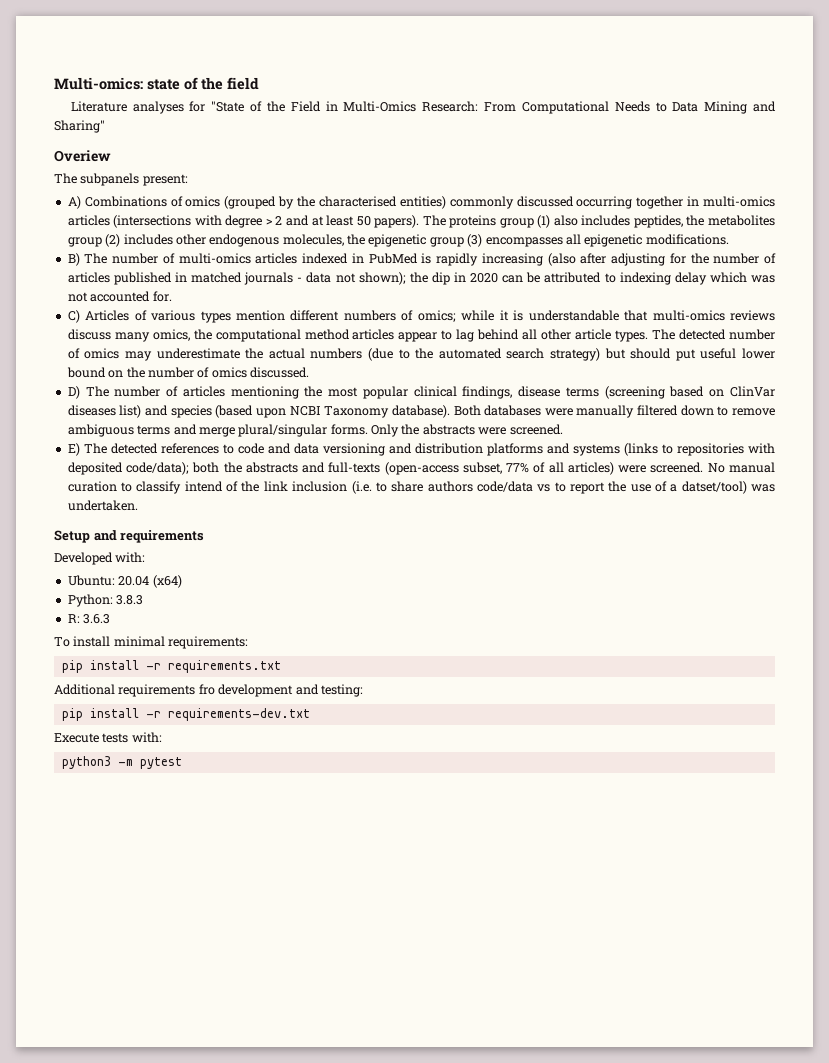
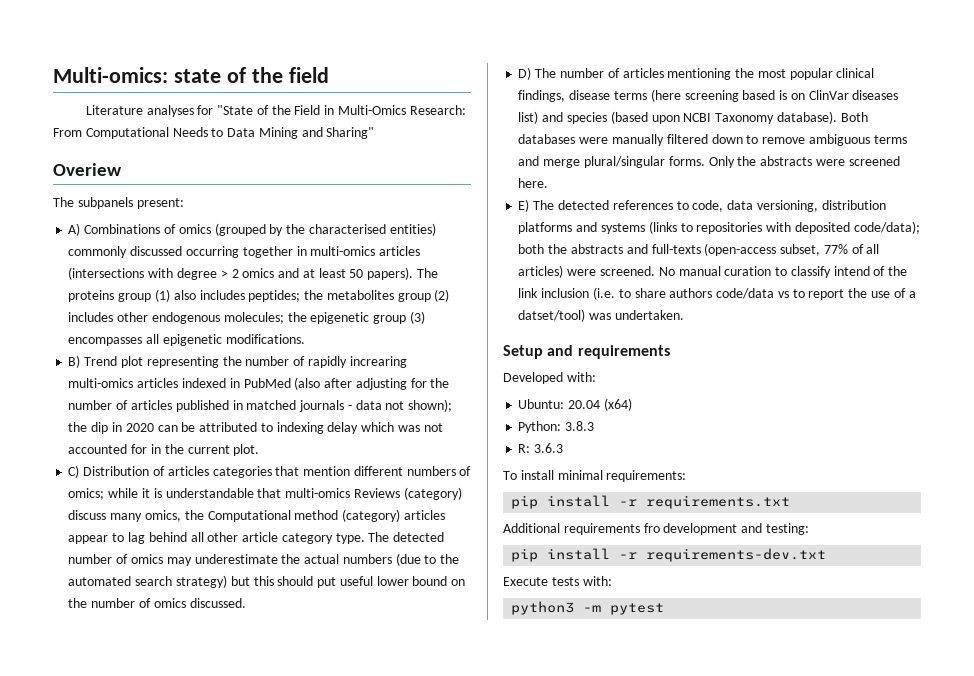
- A) Combinations of omics (grouped by the characterised entities) commonly discussed occurring together in multi-omics articles (intersections with degree > 2 and at least 50 papers).
+ A) Combinations of omics (grouped by the characterised entities) commonly discussed occurring together in multi-omics articles (intersections with degree > 2 omics and at least 50 papers).
- The proteins group (1) also includes peptides, the metabolites group (2) includes other endogenous molecules, the epigenetic group (3) encompasses all epigenetic modifications.
+ The proteins group (1) also includes peptides; the metabolites group (2) includes other endogenous molecules; the epigenetic group (3) encompasses all epigenetic modifications.
- B) The number of multi-omics articles indexed in PubMed is rapidly increasing (also after adjusting for the number of articles published in matched journals - data not shown); the dip in 2020 can be attributed to indexing delay which was not accounted for.
- C) Articles of various types mention different numbers of omics; while it is understandable that multi-omics reviews discuss many omics, the computational method articles appear to lag behind all other article types.
+ B) Trend plot representing the number of rapidly increaring multi-omics articles indexed in PubMed (also after adjusting for the number of articles published in matched journals - data not shown); the dip in 2020 can be attributed to indexing delay which was not accounted for in the current plot.
+ C) Distribution of articles categories that mention different numbers of omics; while it is understandable that multi-omics Reviews (category) discuss many omics, the Computational method (category) articles appear to lag behind all other article category type.
- The detected number of omics may underestimate the actual numbers (due to the automated search strategy) but should put useful lower bound on the number of omics discussed.
+ The detected number of omics may underestimate the actual numbers (due to the automated search strategy) but this should put useful lower bound on the number of omics discussed.
- D) The number of articles mentioning the most popular clinical findings, disease terms (screening based on ClinVar diseases list) and species (based upon NCBI Taxonomy database).
+ D) The number of articles mentioning the most popular clinical findings, disease terms (here screening based is on ClinVar diseases list) and species (based upon NCBI Taxonomy database).
- Only the abstracts were screened.
+ Only the abstracts were screened here.
- E) The detected references to code and data versioning and distribution platforms and systems (links to repositories with deposited code/data); both the abstracts and full-texts (open-access subset, 77% of all articles) were screened.
+ E) The detected references to code, data versioning, distribution platforms and systems (links to repositories with deposited code/data); both the abstracts and full-texts (open-access subset, 77% of all articles) were screened.

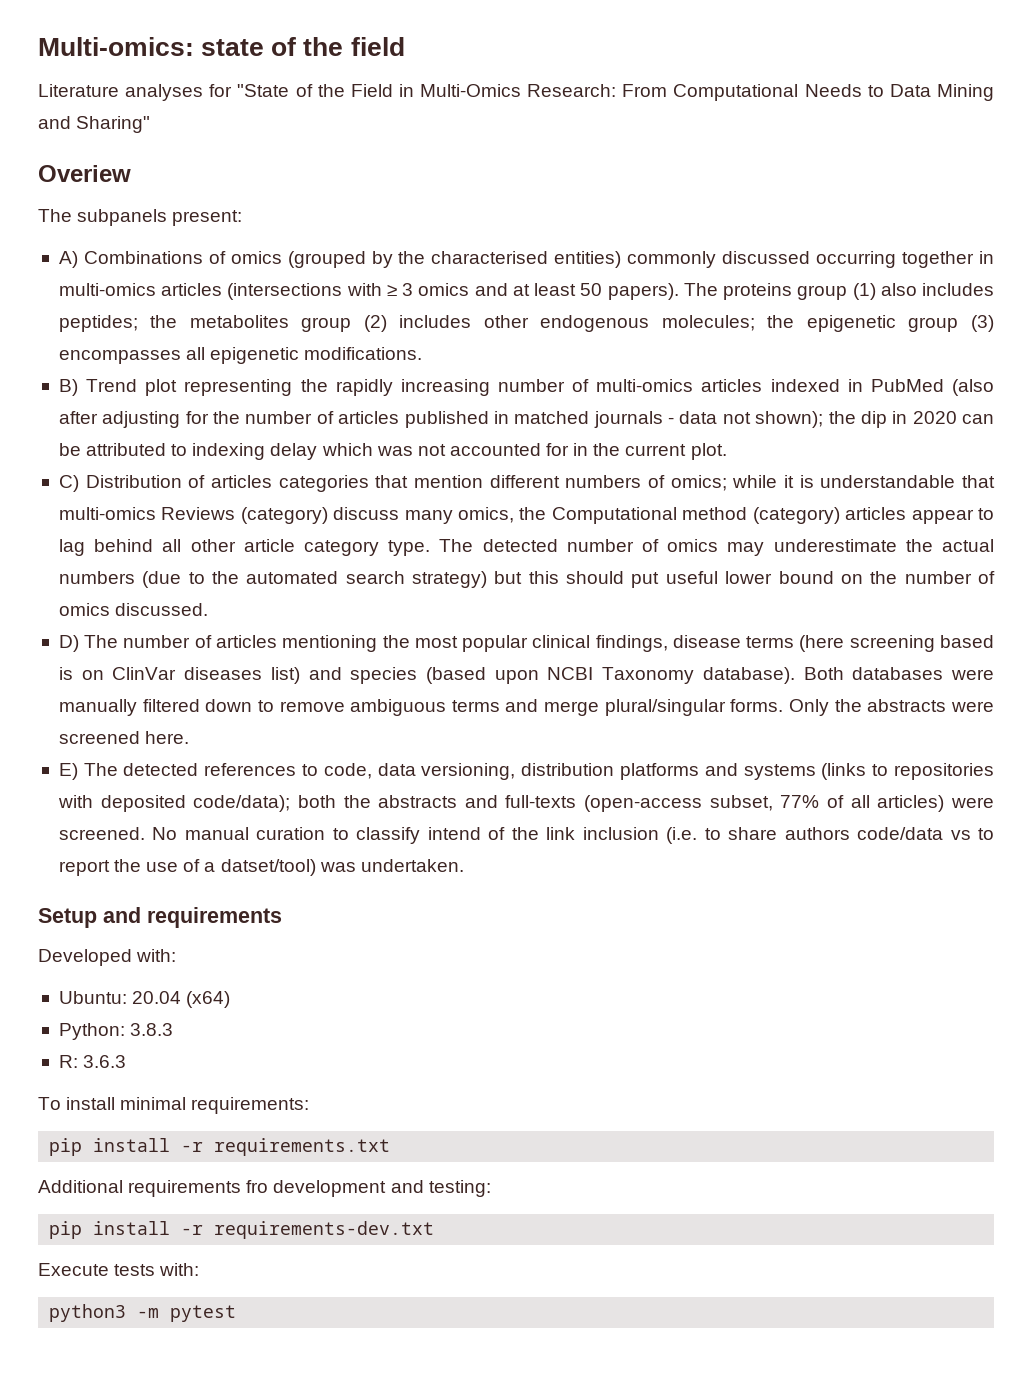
- A) Combinations of omics (grouped by the characterised entities) commonly discussed occurring together in multi-omics articles (intersections with degree > 2 omics and at least 50 papers).
+ A) Combinations of omics (grouped by the characterised entities) commonly discussed occurring together in multi-omics articles (intersections with ≥ 3 omics and at least 50 papers).
- B) Trend plot representing the number of rapidly increaring multi-omics articles indexed in PubMed (also after adjusting for the number of articles published in matched journals - data not shown); the dip in 2020 can be attributed to indexing delay which was not accounted for in the current plot.
+ B) Trend plot representing the rapidly increasing number of multi-omics articles indexed in PubMed (also after adjusting for the number of articles published in matched journals - data not shown); the dip in 2020 can be attributed to indexing delay which was not accounted for in the current plot.

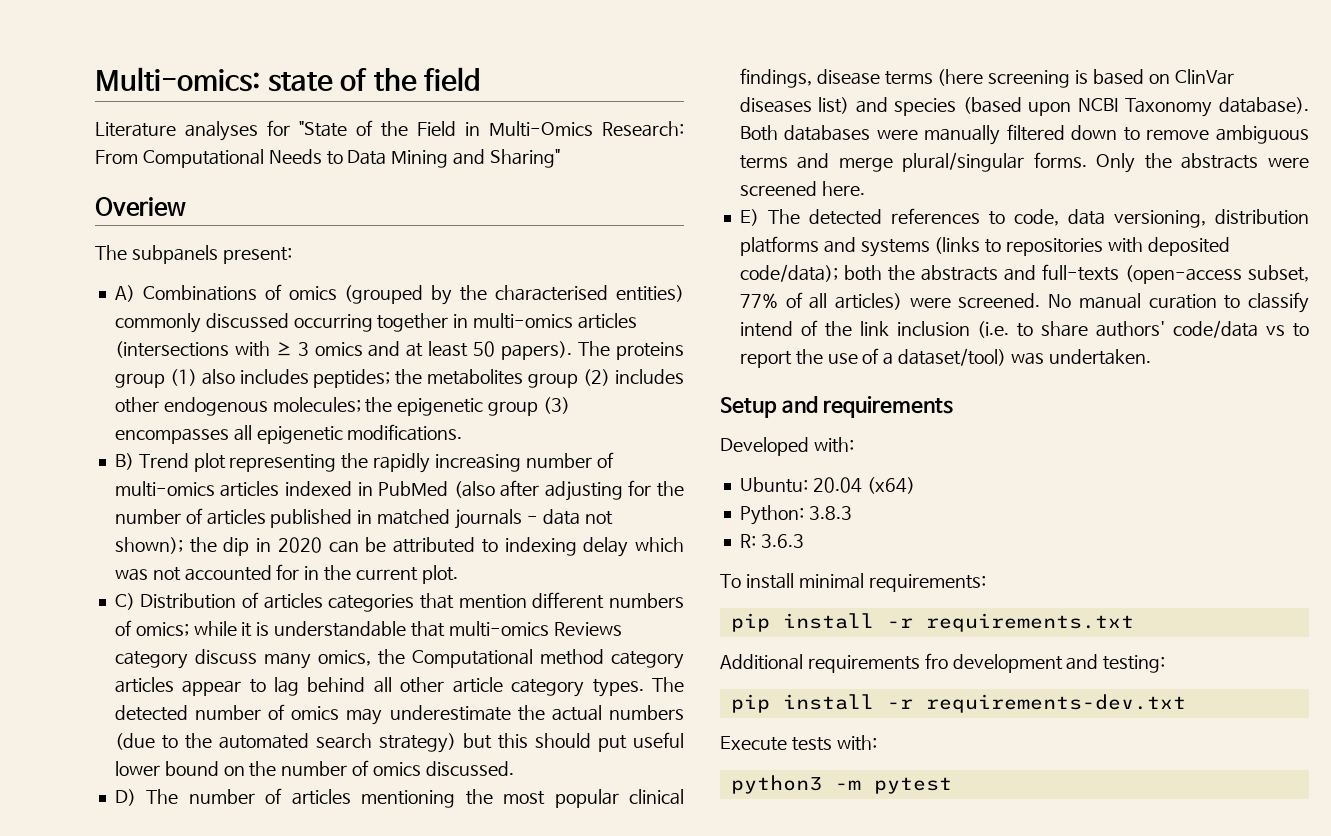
- C) Distribution of articles categories that mention different numbers of omics; while it is understandable that multi-omics Reviews (category) discuss many omics, the Computational method (category) articles appear to lag behind all other article category type.
+ C) Distribution of articles categories that mention different numbers of omics; while it is understandable that multi-omics Reviews category discuss many omics, the Computational method category articles appear to lag behind all other article category types.
- D) The number of articles mentioning the most popular clinical findings, disease terms (here screening based is on ClinVar diseases list) and species (based upon NCBI Taxonomy database).
+ D) The number of articles mentioning the most popular clinical findings, disease terms (here screening is based on ClinVar diseases list) and species (based upon NCBI Taxonomy database).
- No manual curation to classify intend of the link inclusion (i.e. to share authors code/data vs to report the use of a datset/tool) was undertaken.
+ No manual curation to classify intend of the link inclusion (i.e. to share authors' code/data vs to report the use of a dataset/tool) was undertaken.

